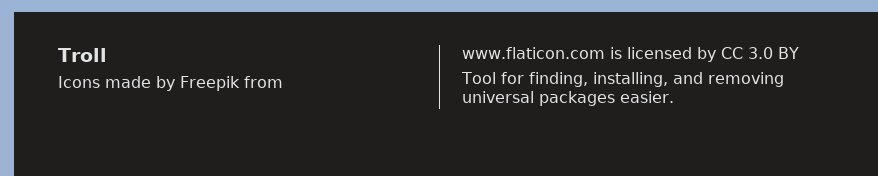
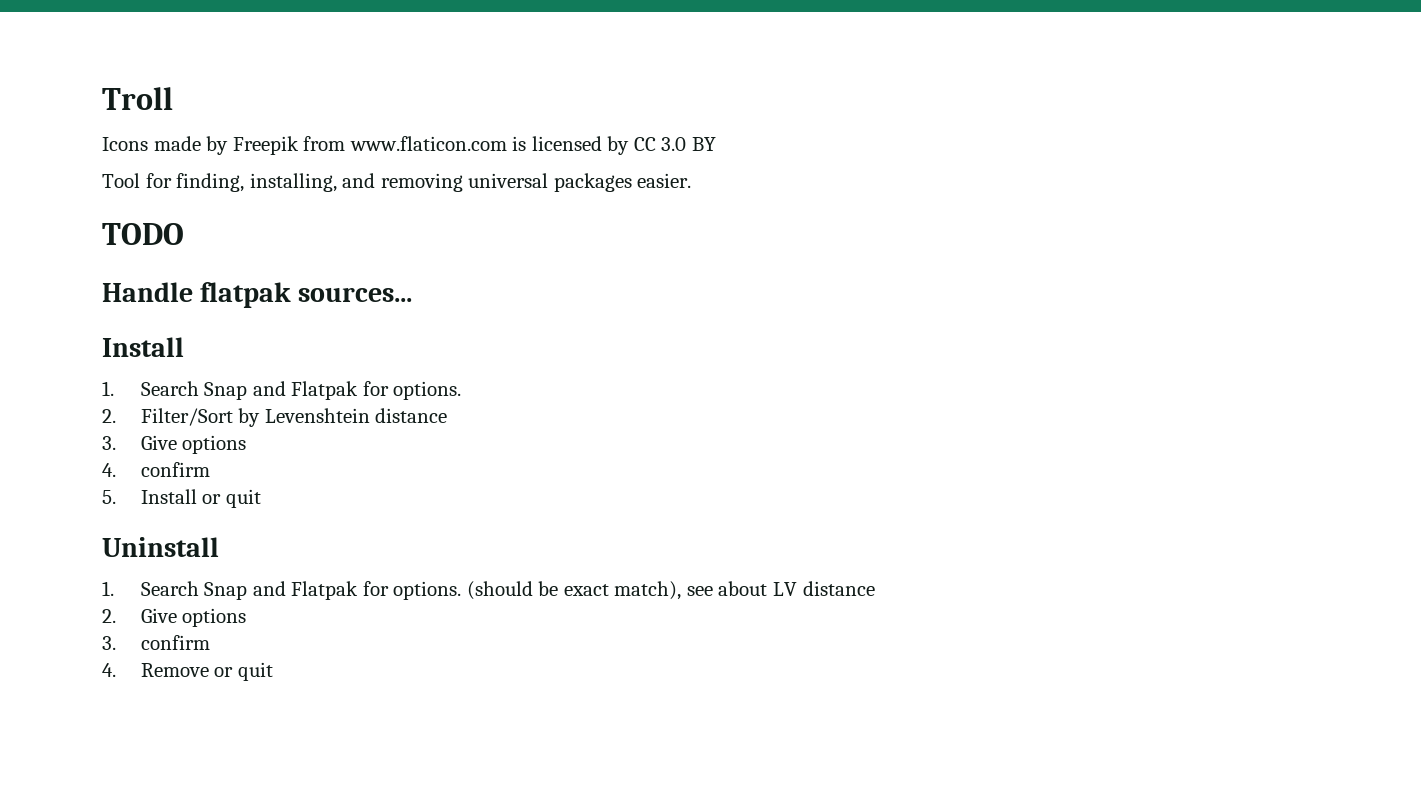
+ TODO
+ Handle flatpak sources...
+ Install
+ 1. Search Snap and Flatpak for options.
+ 2. Filter/Sort by Levenshtein distance
+ 3. Give options
+ 4. confirm
+ 5. Install or quit
+ Uninstall
+ 1. Search Snap and Flatpak for options. (should be exact match), see about LV distance
+ 2. Give options
+ 3. confirm
+ 4. Remove or quit

